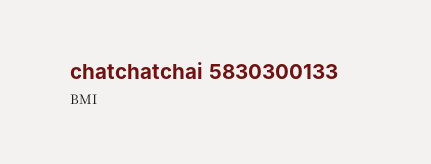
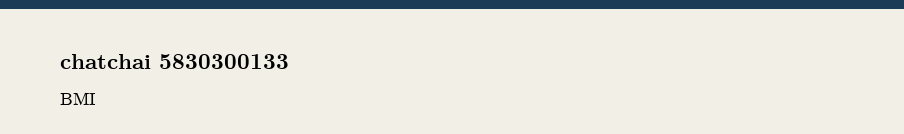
- chatchatchai 5830300133
+ chatchai 5830300133

